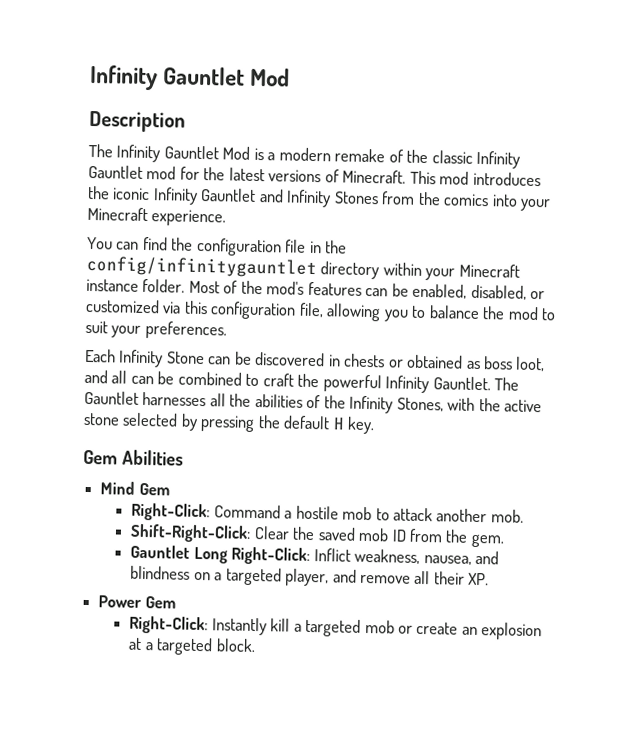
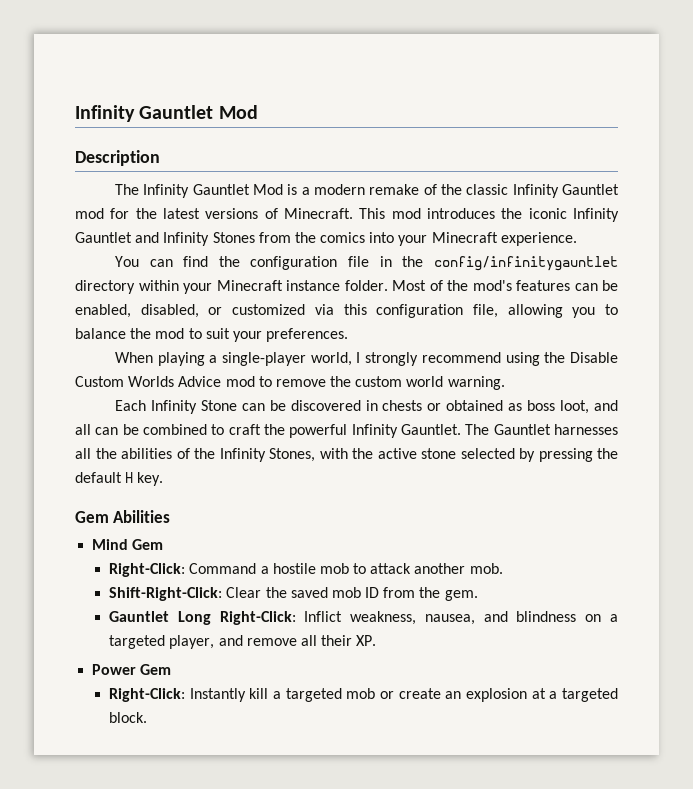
+ When playing a single-player world, I strongly recommend using the Disable Custom Worlds Advice mod to remove the custom world warning.

